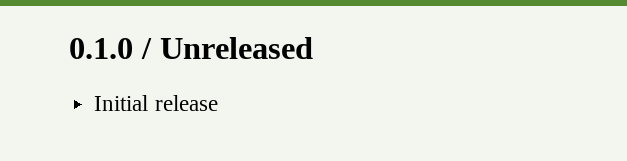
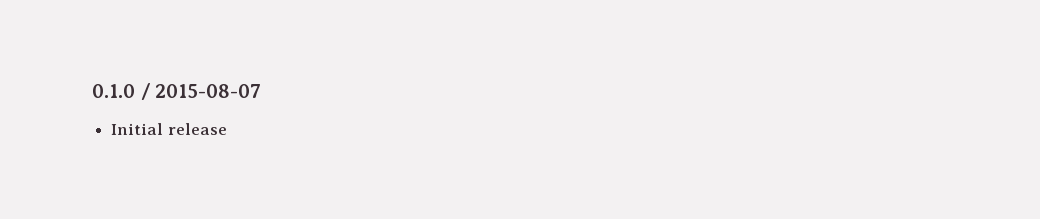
- 0.1.0 / Unreleased
+ 0.1.0 / 2015-08-07

